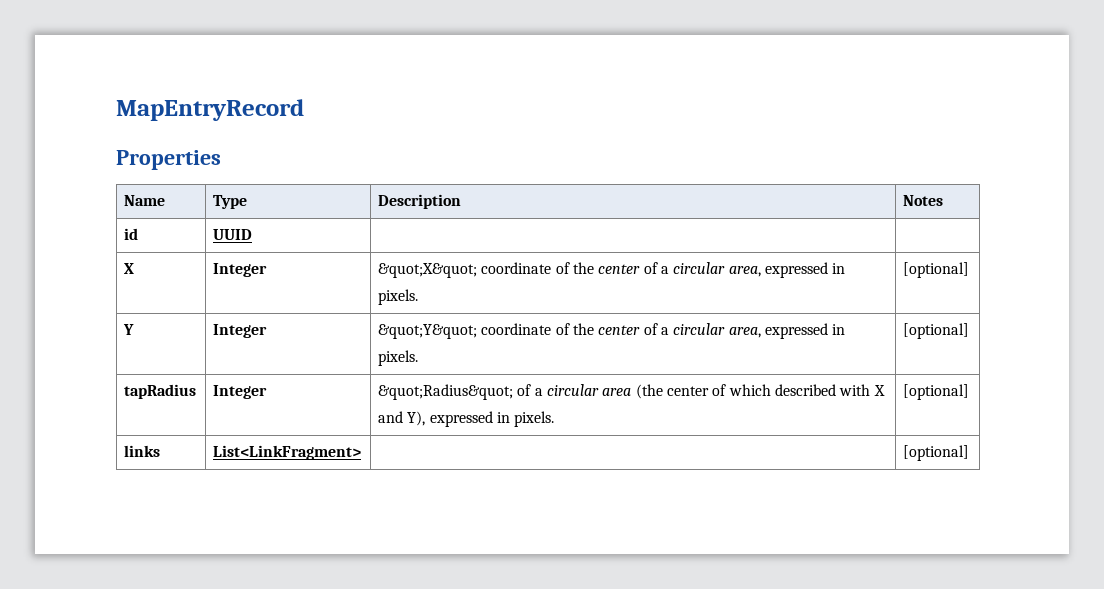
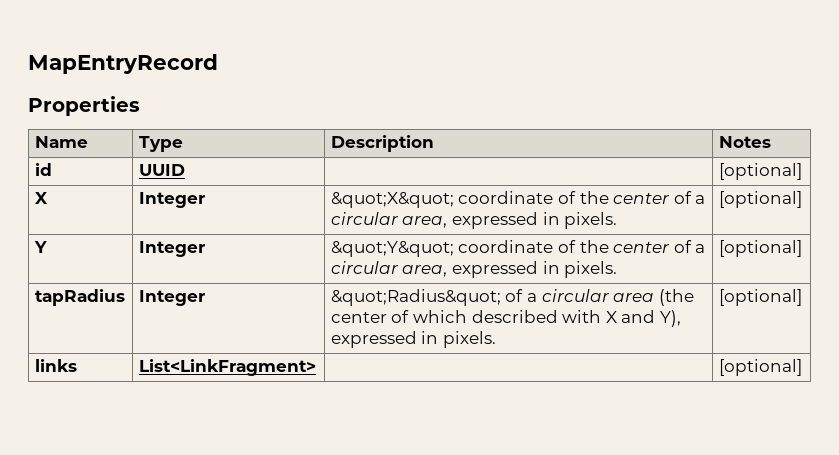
- id | UUID | |
+ id | UUID | | [optional]

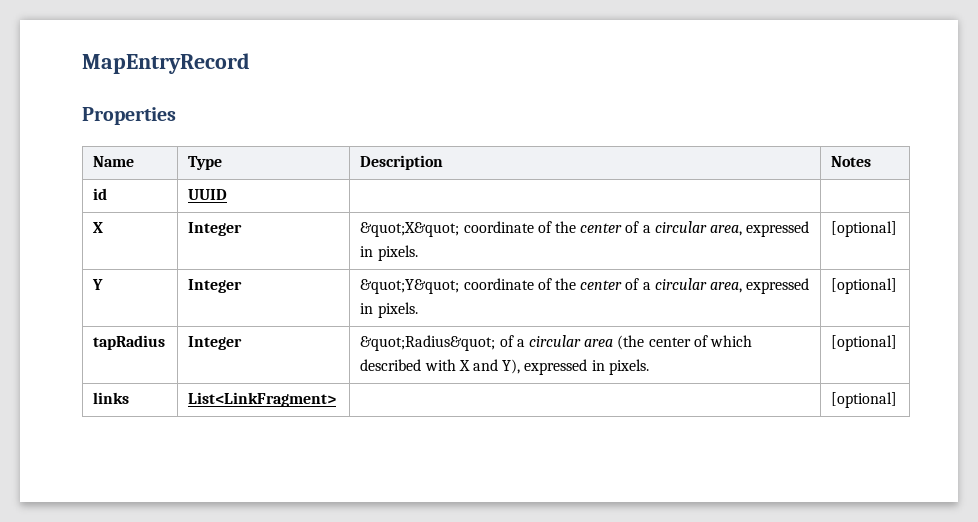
- id | UUID | | [optional]
+ id | UUID | |

